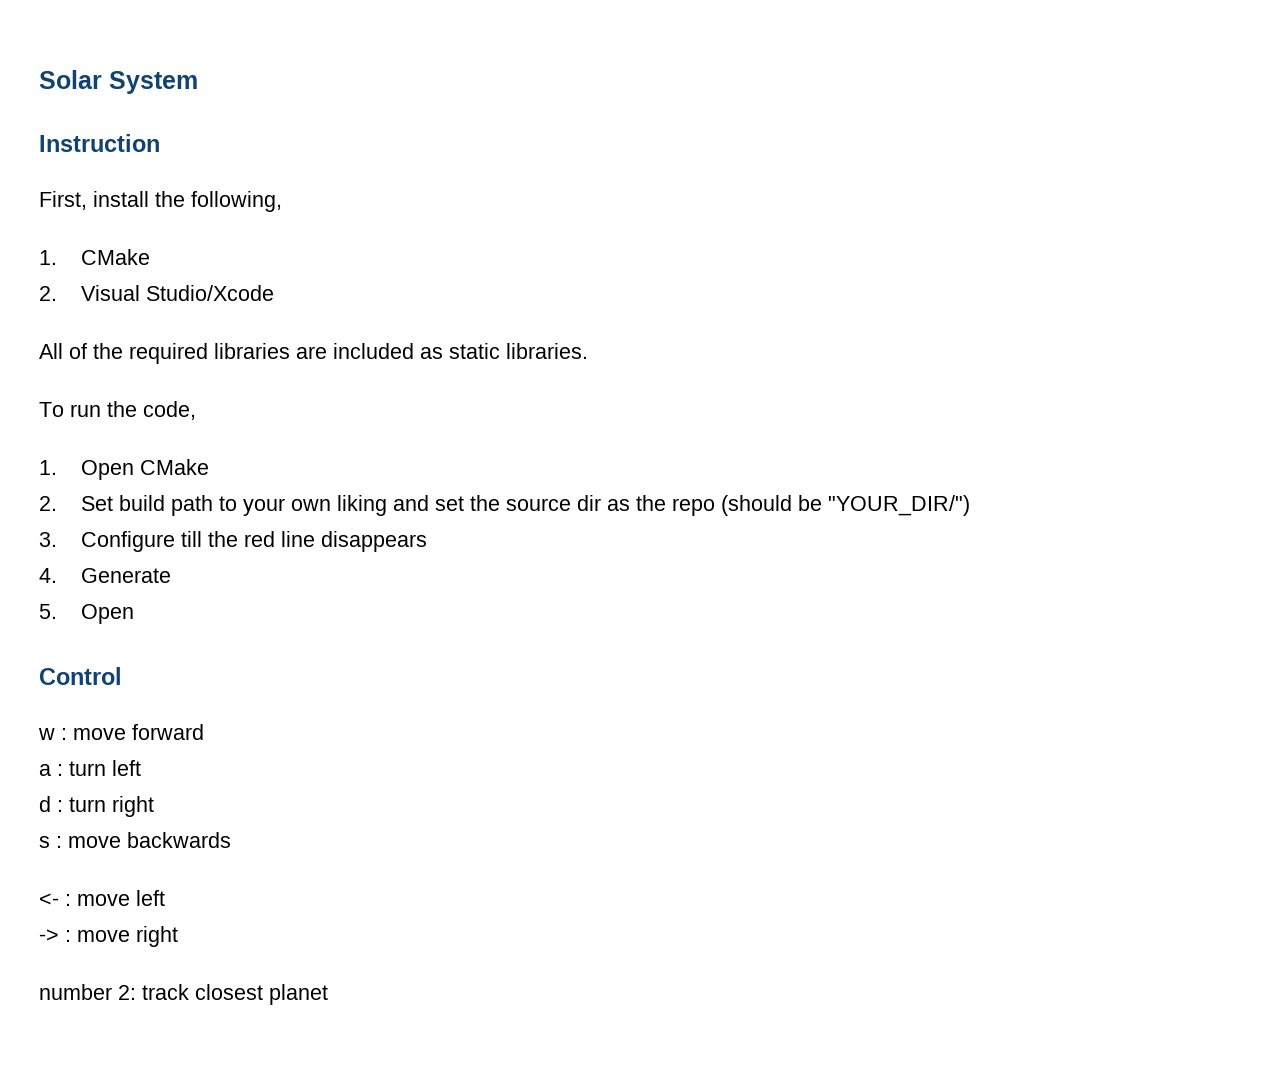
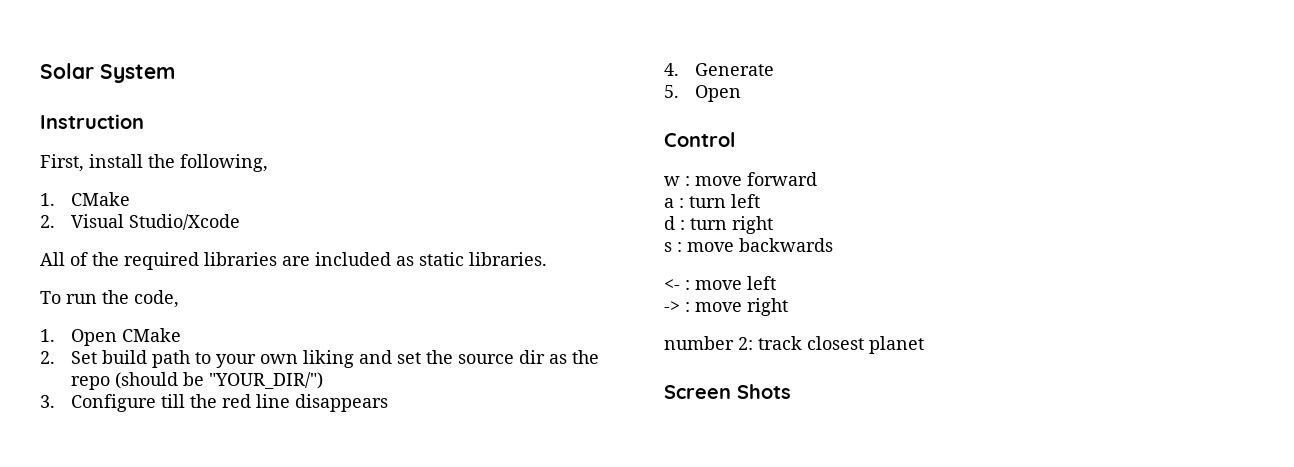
+ Screen Shots

